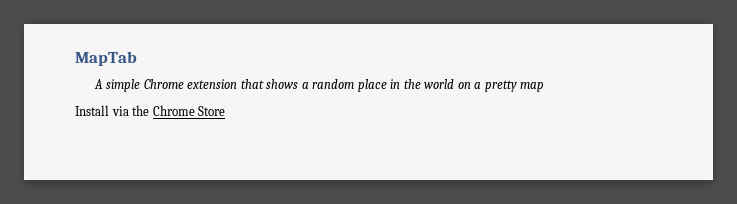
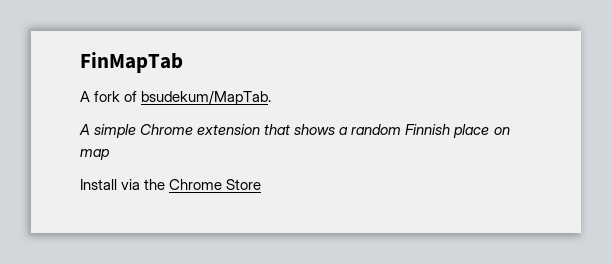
- MapTab
+ FinMapTab
+ A fork of bsudekum/MapTab.
- A simple Chrome extension that shows a random place in the world on a pretty map
+ A simple Chrome extension that shows a random Finnish place on map

